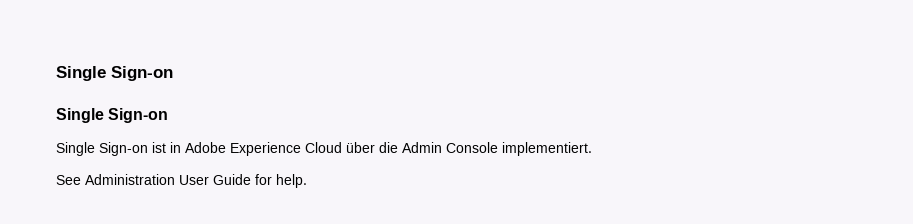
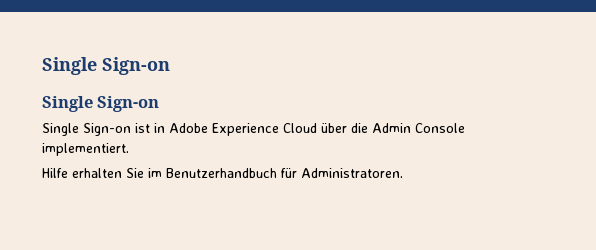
- See Administration User Guide for help.
+ Hilfe erhalten Sie im Benutzerhandbuch für Administratoren.

